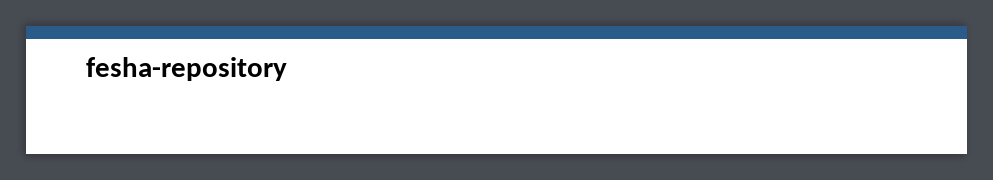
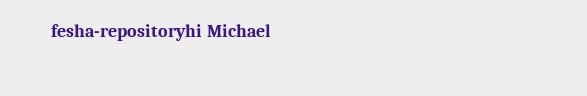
- fesha-repository
+ fesha-repositoryhi Michael

